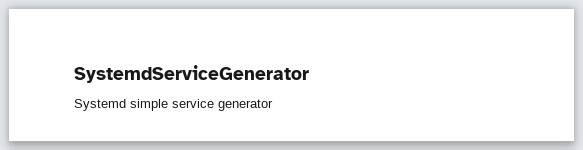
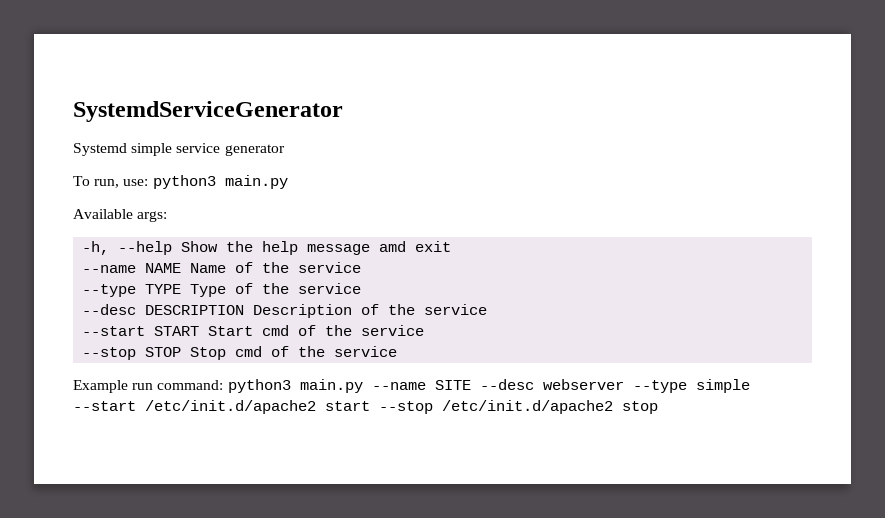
+ To run, use: python3 main.py
+ Available args:
+ -h, --help Show the help message amd exit
+ --name NAME Name of the service
+ --type TYPE Type of the service
+ --desc DESCRIPTION Description of the service
+ --start START Start cmd of the service
+ --stop STOP Stop cmd of the service
+ Example run command: python3 main.py --name SITE --desc webserver --type simple --start /etc/init.d/apache2 start --stop /etc/init.d/apache2 stop

